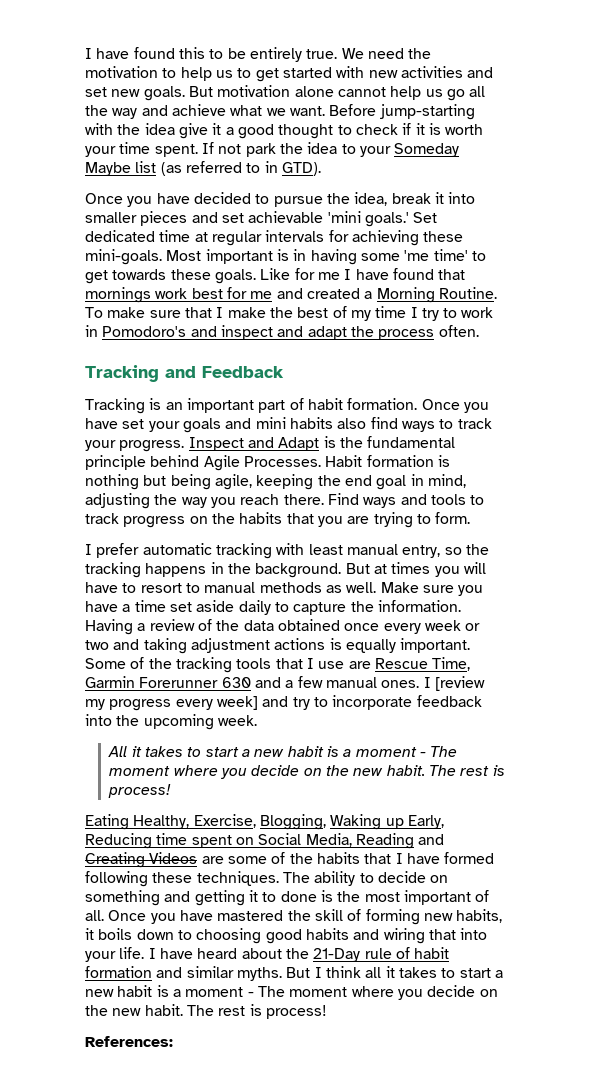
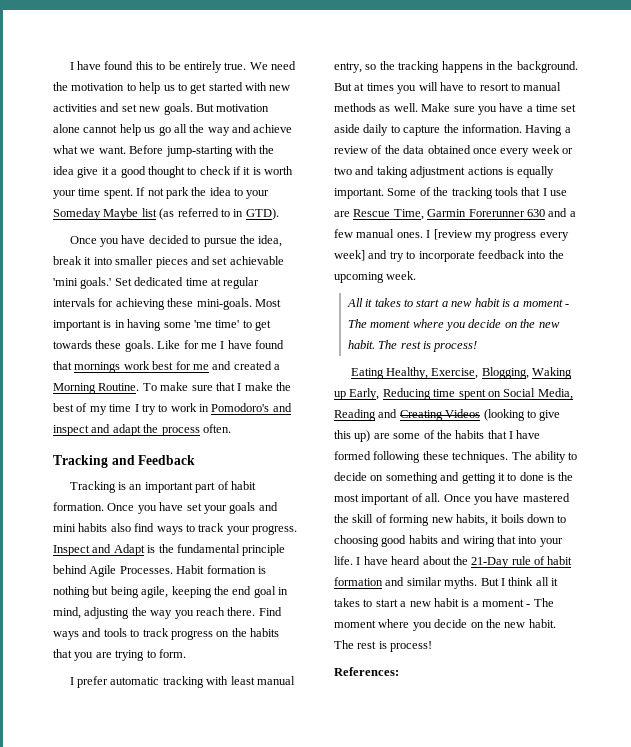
- Eating Healthy, Exercise, Blogging, Waking up Early, Reducing time spent on Social Media, Reading and Creating Videos are some of the habits that I have formed following these techniques.
+ Eating Healthy, Exercise, Blogging, Waking up Early, Reducing time spent on Social Media, Reading and Creating Videos (looking to give this up) are some of the habits that I have formed following these techniques.

